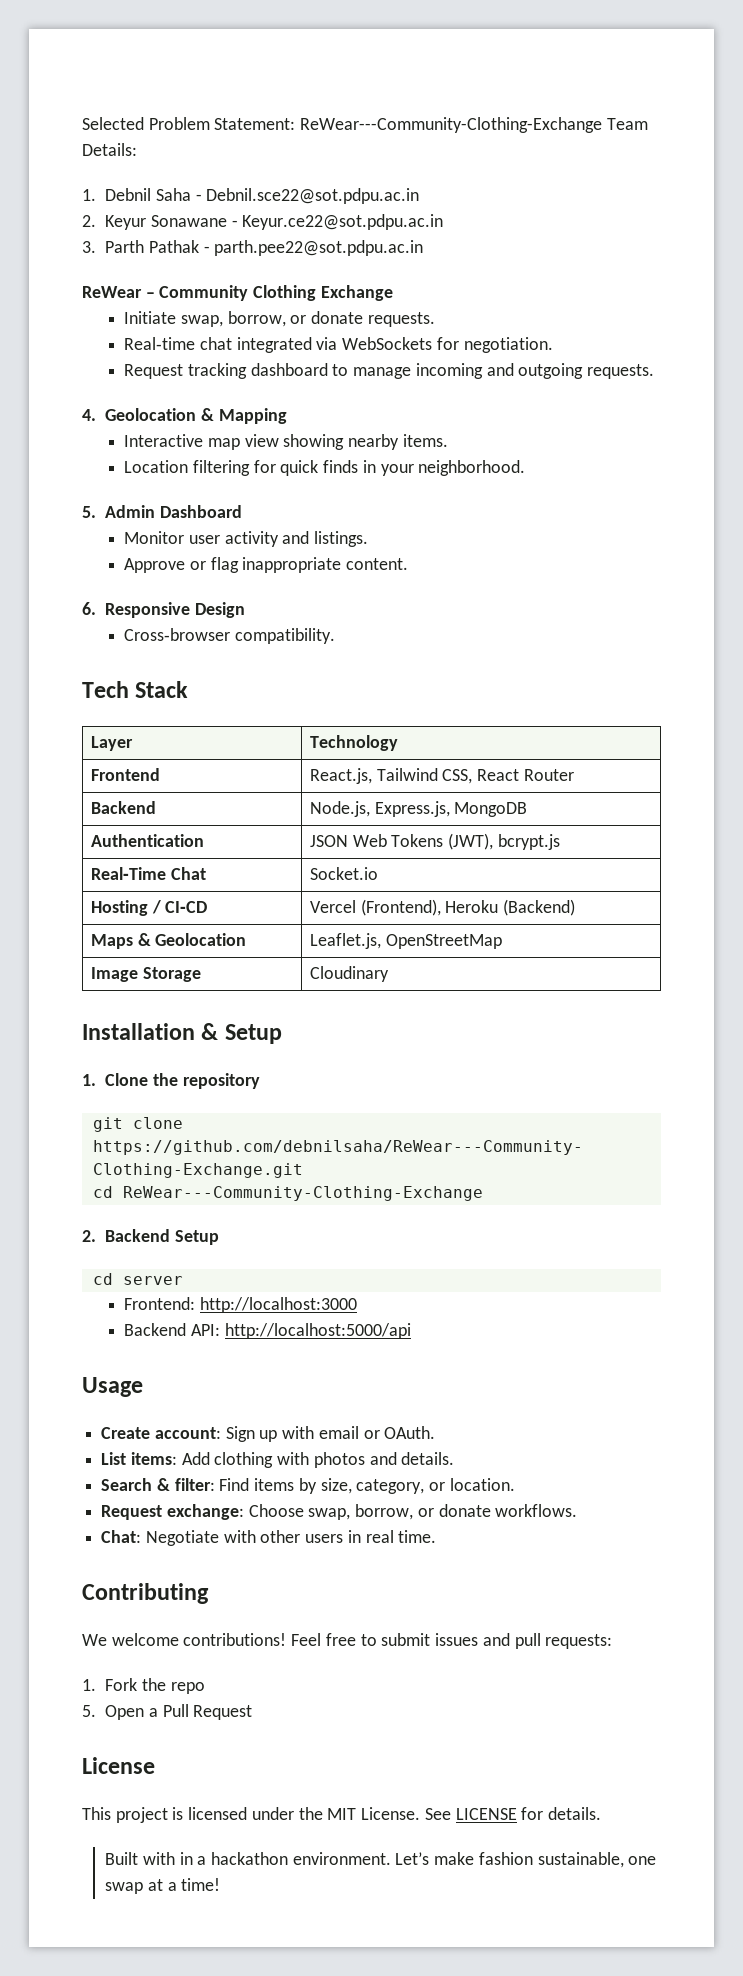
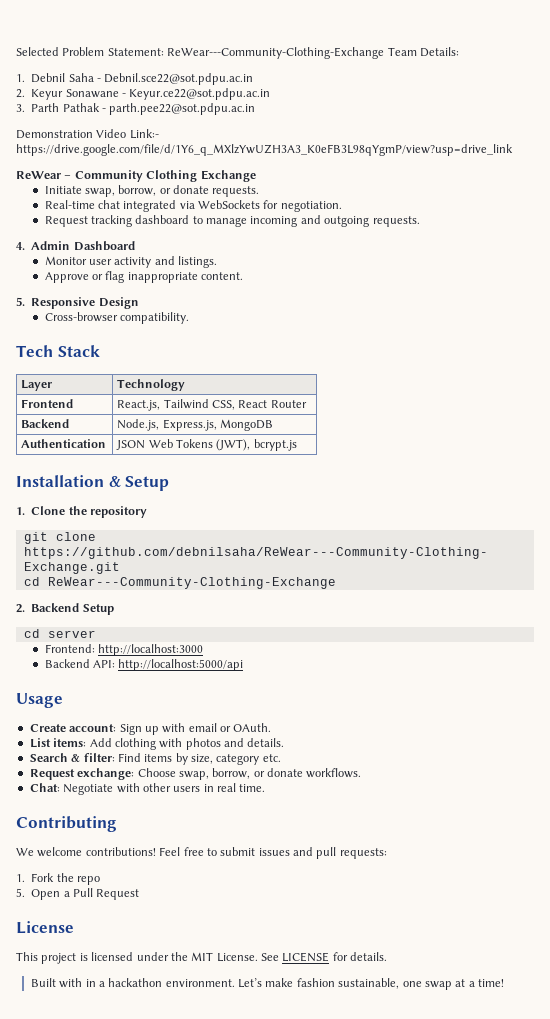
+ Demonstration Video Link:- https://drive.google.com/file/d/1Y6_q_MXlzYwUZH3A3_K0eFB3L98qYgmP/view?usp=drive_link
- 4. Geolocation & Mapping
- Interactive map view showing nearby items.
- Location filtering for quick finds in your neighborhood.
- 5. Admin Dashboard
+ 4. Admin Dashboard
- 6. Responsive Design
+ 5. Responsive Design
- Real‑Time Chat | Socket.io
- Hosting / CI‑CD | Vercel (Frontend), Heroku (Backend)
- Maps & Geolocation | Leaflet.js, OpenStreetMap
- Image Storage | Cloudinary
- Search & filter: Find items by size, category, or location.
+ Search & filter: Find items by size, category etc.

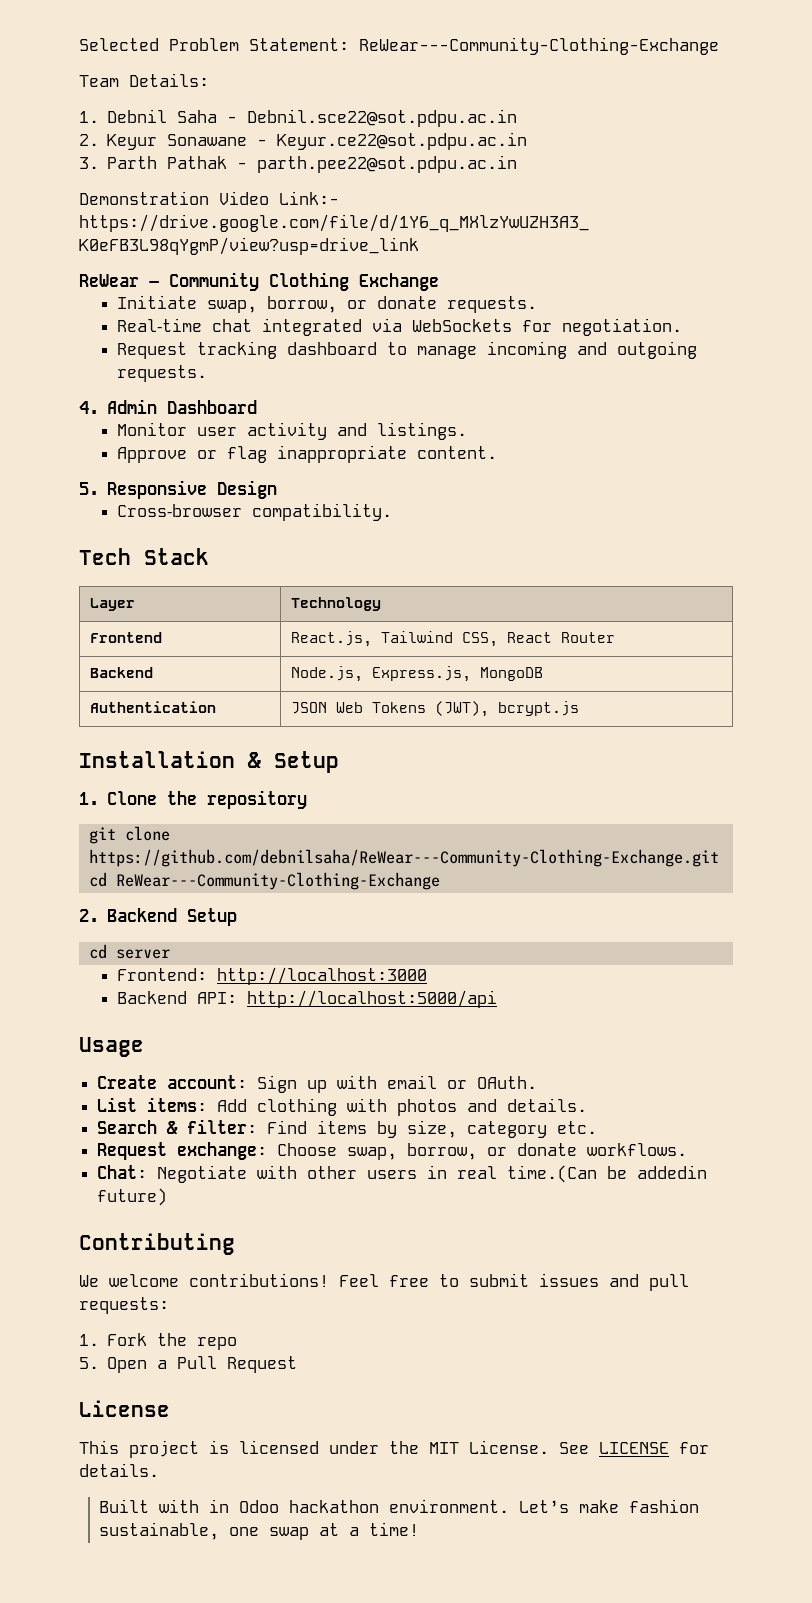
- Selected Problem Statement: ReWear---Community-Clothing-Exchange Team Details:
+ Selected Problem Statement: ReWear---Community-Clothing-Exchange
+ Team Details:
- Chat: Negotiate with other users in real time.
+ Chat: Negotiate with other users in real time.(Can be addedin future)
- Built with in a hackathon environment.
+ Built with in Odoo hackathon environment.

